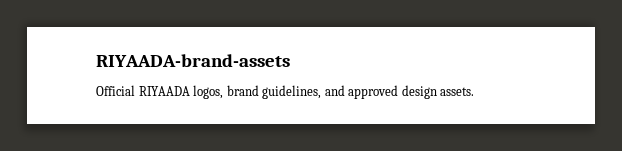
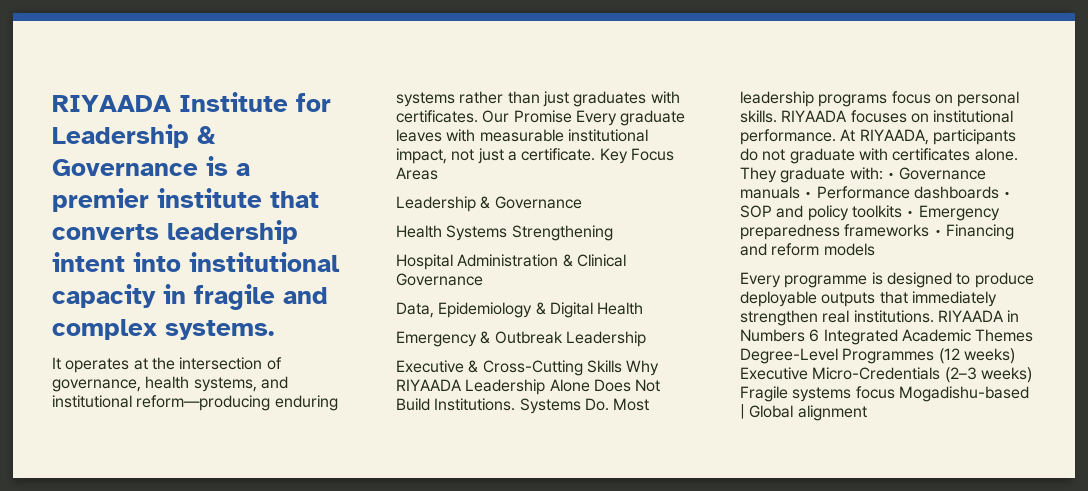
- RIYAADA-brand-assets
- Official RIYAADA logos, brand guidelines, and approved design assets.
+ RIYAADA Institute for Leadership & Governance is a premier institute that converts leadership intent into institutional capacity in fragile and complex systems.
+ It operates at the intersection of governance, health systems, and institutional reform—producing enduring systems rather than just graduates with certificates. Our Promise Every graduate leaves with measurable institutional impact, not just a certificate. Key Focus Areas
+ Leadership & Governance
+ Health Systems Strengthening
+ Hospital Administration & Clinical Governance
+ Data, Epidemiology & Digital Health
+ Emergency & Outbreak Leadership
+ Executive & Cross-Cutting Skills Why RIYAADA Leadership Alone Does Not Build Institutions. Systems Do. Most leadership programs focus on personal skills. RIYAADA focuses on institutional performance. At RIYAADA, participants do not graduate with certificates alone. They graduate with: • Governance manuals • Performance dashboards • SOP and policy toolkits • Emergency preparedness frameworks • Financing and reform models
+ Every programme is designed to produce deployable outputs that immediately strengthen real institutions. RIYAADA in Numbers 6 Integrated Academic Themes Degree-Level Programmes (12 weeks) Executive Micro-Credentials (2–3 weeks) Fragile systems focus Mogadishu-based | Global alignment

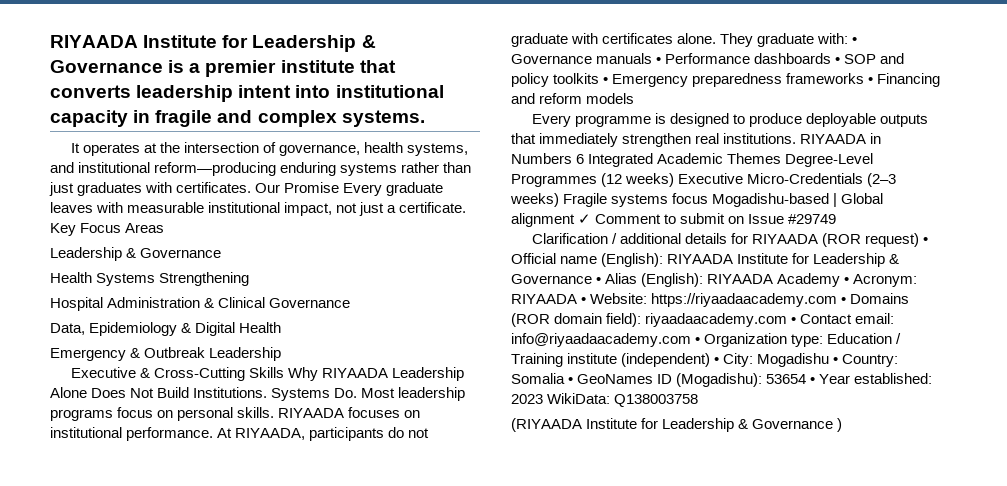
- RIYAADA in Numbers 6 Integrated Academic Themes Degree-Level Programmes (12 weeks) Executive Micro-Credentials (2–3 weeks) Fragile systems focus Mogadishu-based | Global alignment
+ RIYAADA in Numbers 6 Integrated Academic Themes Degree-Level Programmes (12 weeks) Executive Micro-Credentials (2–3 weeks) Fragile systems focus Mogadishu-based | Global alignment ✓ Comment to submit on Issue #29749
+ Clarification / additional details for RIYAADA (ROR request) • Official name (English): RIYAADA Institute for Leadership & Governance • Alias (English): RIYAADA Academy • Acronym: RIYAADA • Website: https://riyaadaacademy.com • Domains (ROR domain field): riyaadaacademy.com • Contact email: info@riyaadaacademy.com • Organization type: Education / Training institute (independent) • City: Mogadishu • Country: Somalia • GeoNames ID (Mogadishu): 53654 • Year established: 2023 WikiData: Q138003758
+ (RIYAADA Institute for Leadership & Governance )

